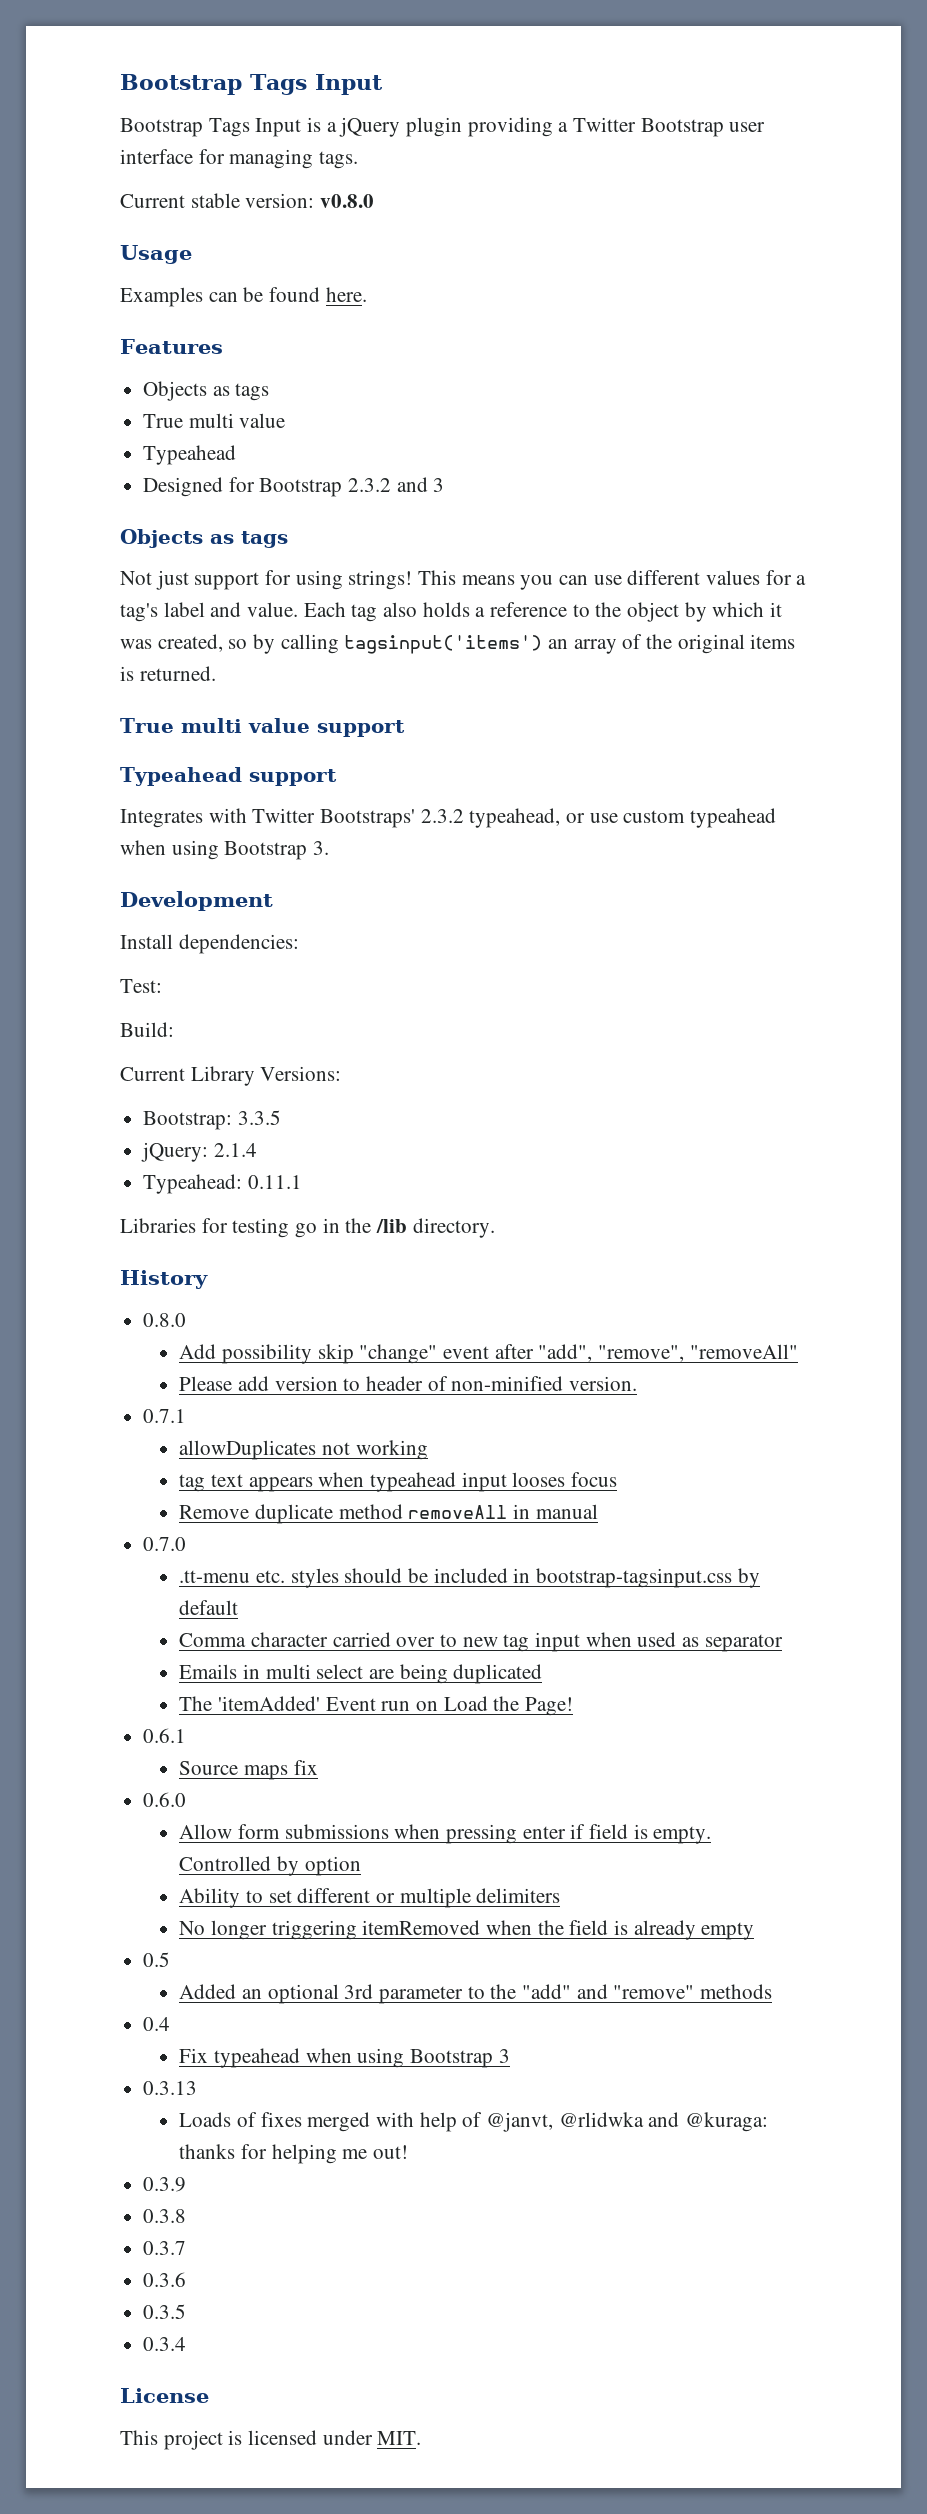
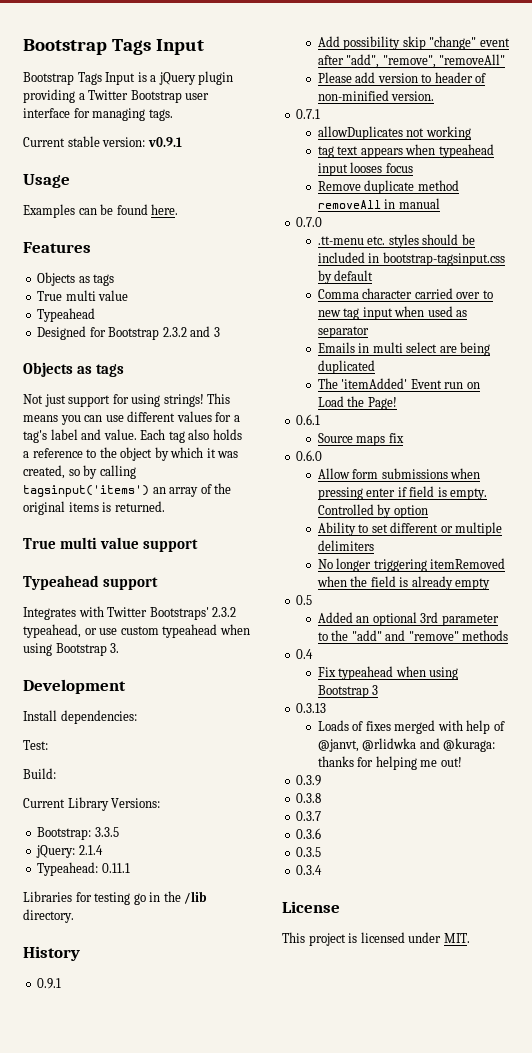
- Current stable version: v0.8.0
+ Current stable version: v0.9.1
- 0.8.0
+ 0.9.1

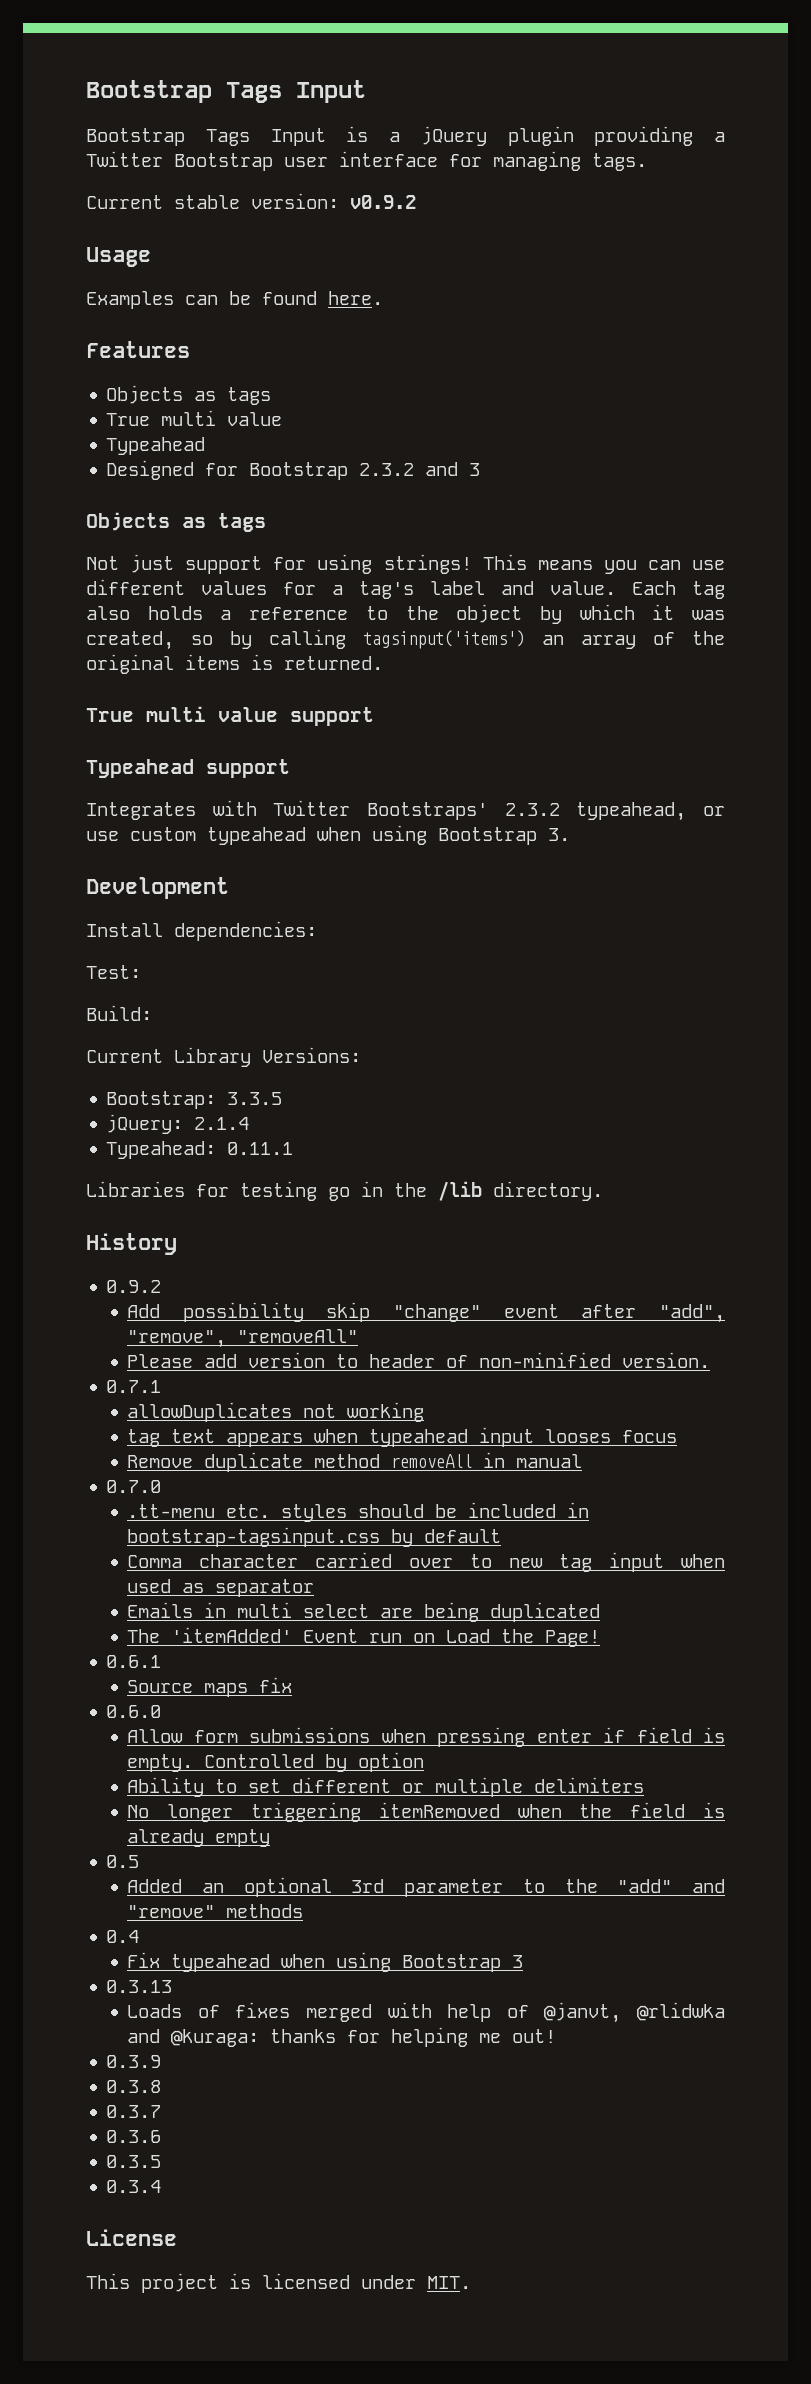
- Current stable version: v0.9.1
+ Current stable version: v0.9.2
- 0.9.1
+ 0.9.2

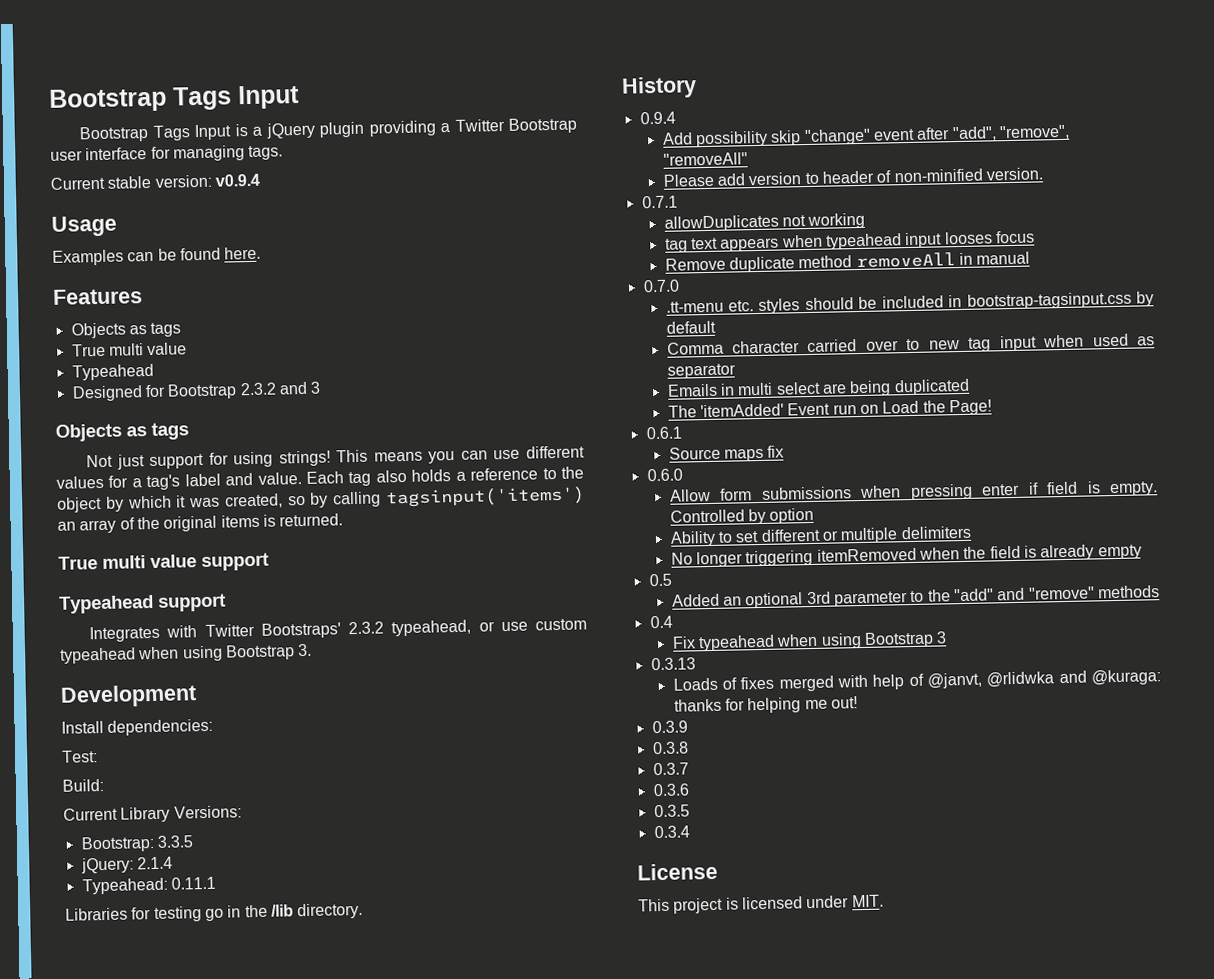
- Current stable version: v0.9.2
+ Current stable version: v0.9.4
- 0.9.2
+ 0.9.4

